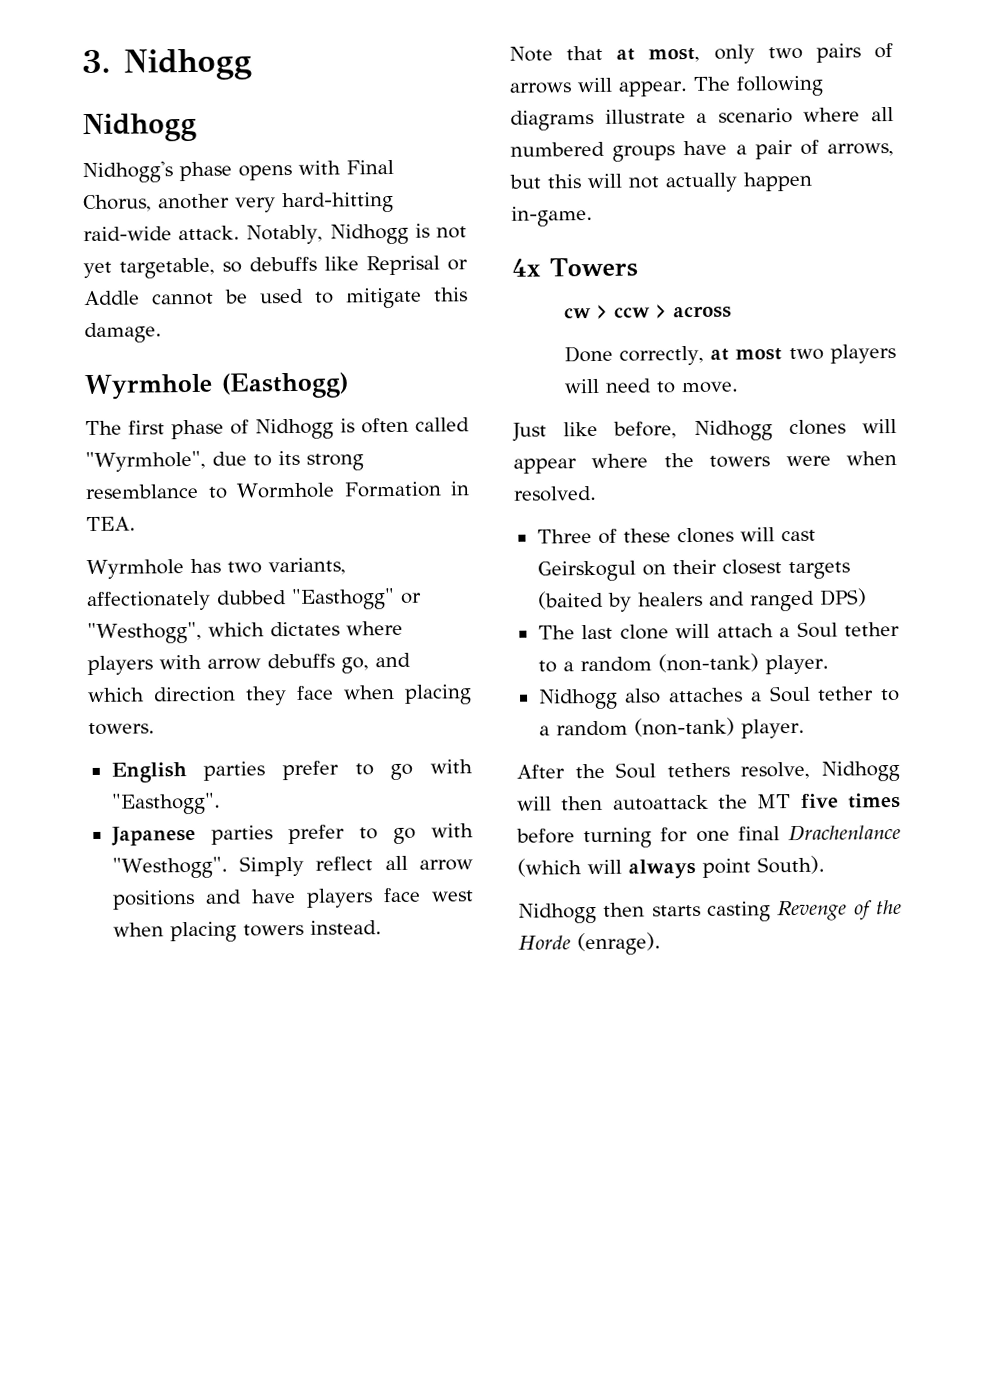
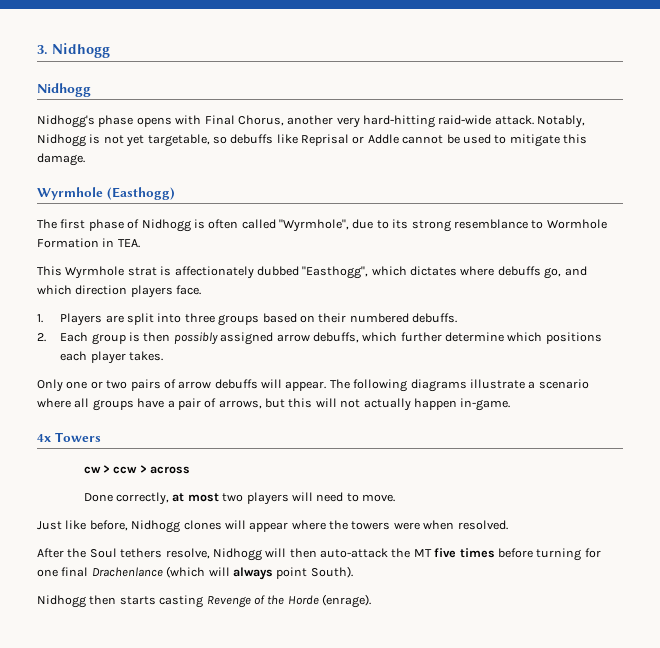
- Wyrmhole has two variants, affectionately dubbed "Easthogg" or "Westhogg", which dictates where players with arrow debuffs go, and which direction they face when placing towers.
- English parties prefer to go with "Easthogg".
- Japanese parties prefer to go with "Westhogg". Simply reflect all arrow positions and have players face west when placing towers instead.
- Note that at most, only two pairs of arrows will appear.
+ This Wyrmhole strat is affectionately dubbed "Easthogg", which dictates where debuffs go, and which direction players face.
+ 1. Players are split into three groups based on their numbered debuffs.
+ 2. Each group is then possibly assigned arrow debuffs, which further determine which positions each player takes.
+ Only one or two pairs of arrow debuffs will appear.
- The following diagrams illustrate a scenario where all numbered groups have a pair of arrows, but this will not actually happen in-game.
+ The following diagrams illustrate a scenario where all groups have a pair of arrows, but this will not actually happen in-game.
- Three of these clones will cast Geirskogul on their closest targets (baited by healers and ranged DPS)
- The last clone will attach a Soul tether to a random (non-tank) player.
- Nidhogg also attaches a Soul tether to a random (non-tank) player.
- After the Soul tethers resolve, Nidhogg will then autoattack the MT five times before turning for one final Drachenlance (which will always point South).
+ After the Soul tethers resolve, Nidhogg will then auto-attack the MT five times before turning for one final Drachenlance (which will always point South).

